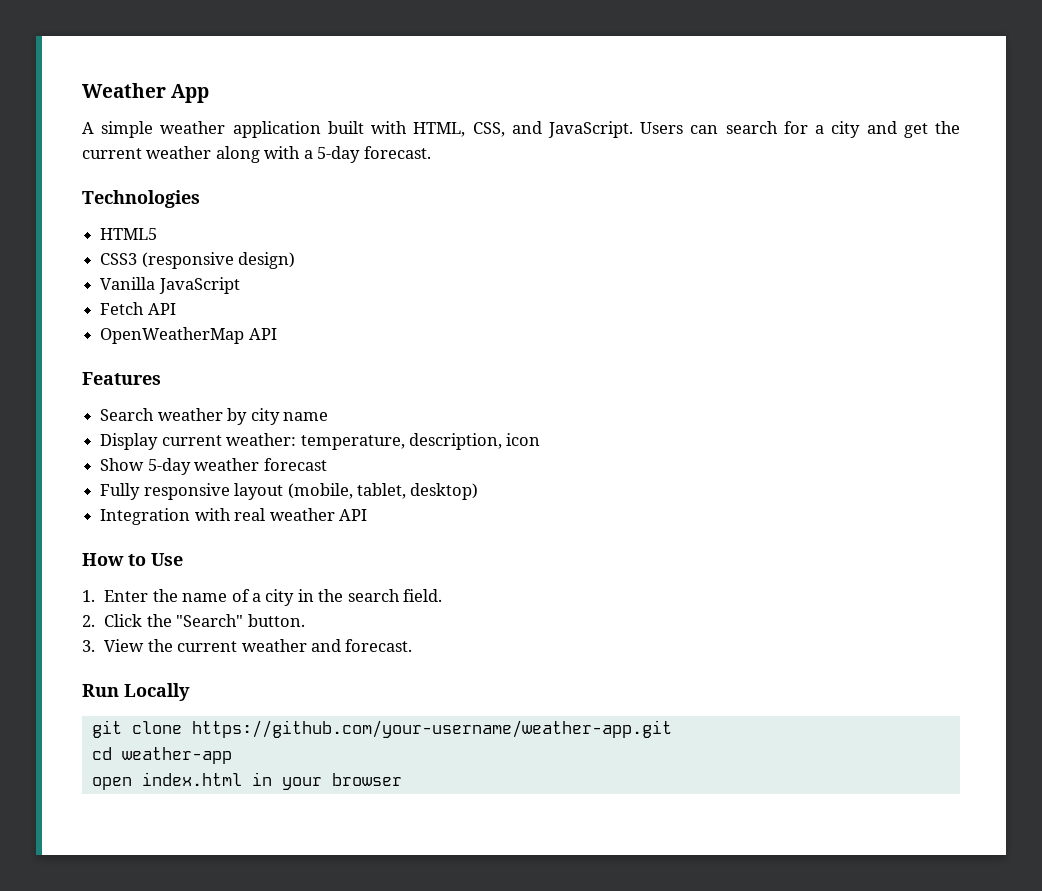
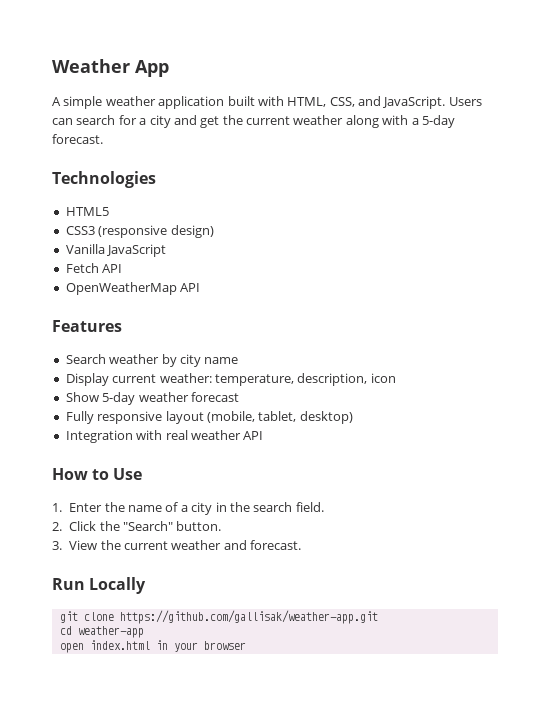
- git clone https://github.com/your-username/weather-app.git
+ git clone https://github.com/gallisak/weather-app.git

